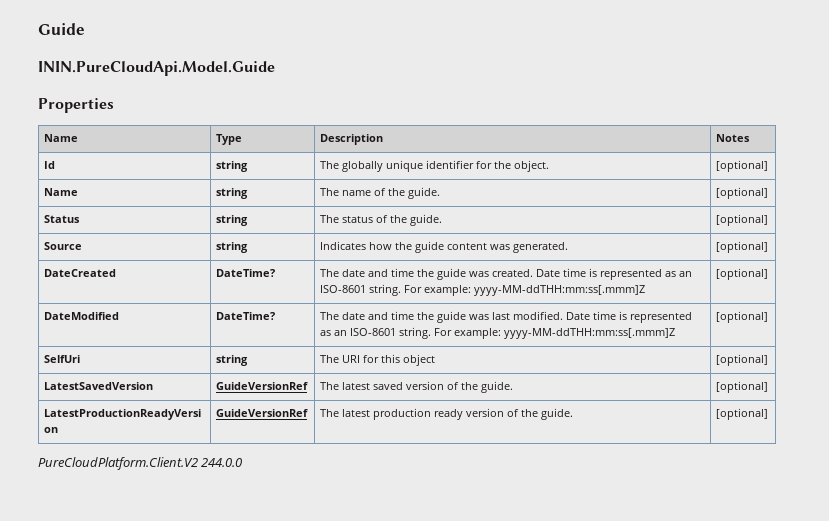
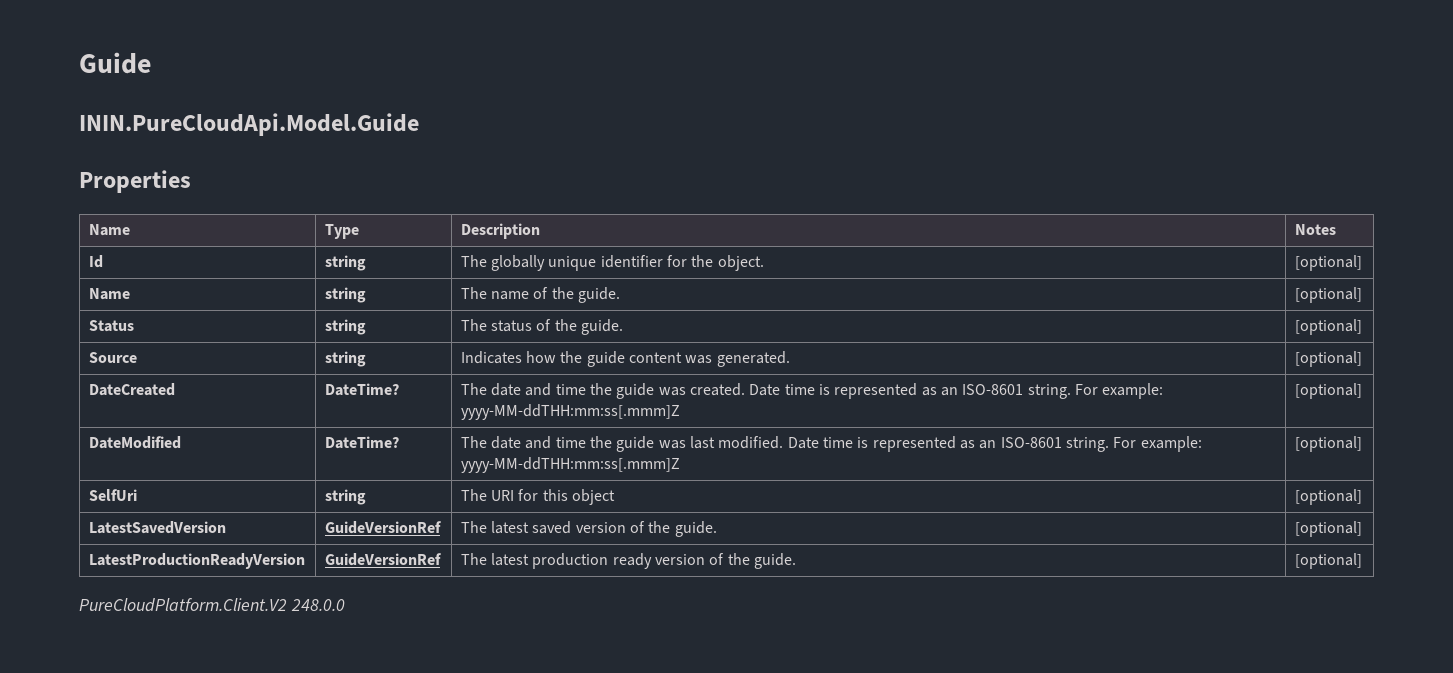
- PureCloudPlatform.Client.V2 244.0.0
+ PureCloudPlatform.Client.V2 248.0.0

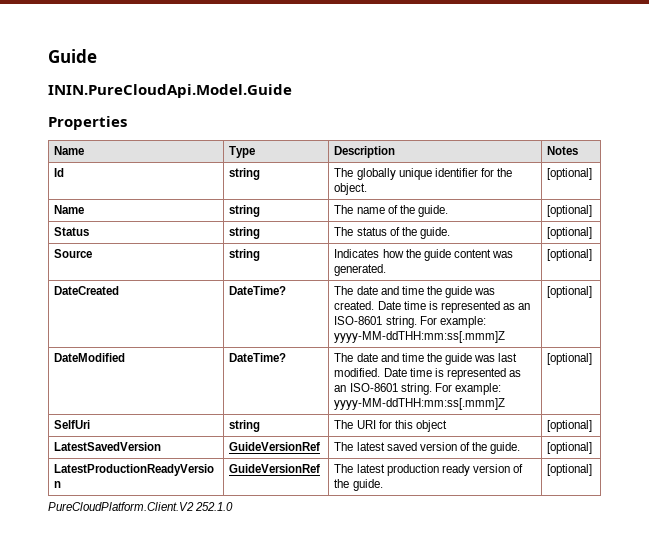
- PureCloudPlatform.Client.V2 248.0.0
+ PureCloudPlatform.Client.V2 252.1.0

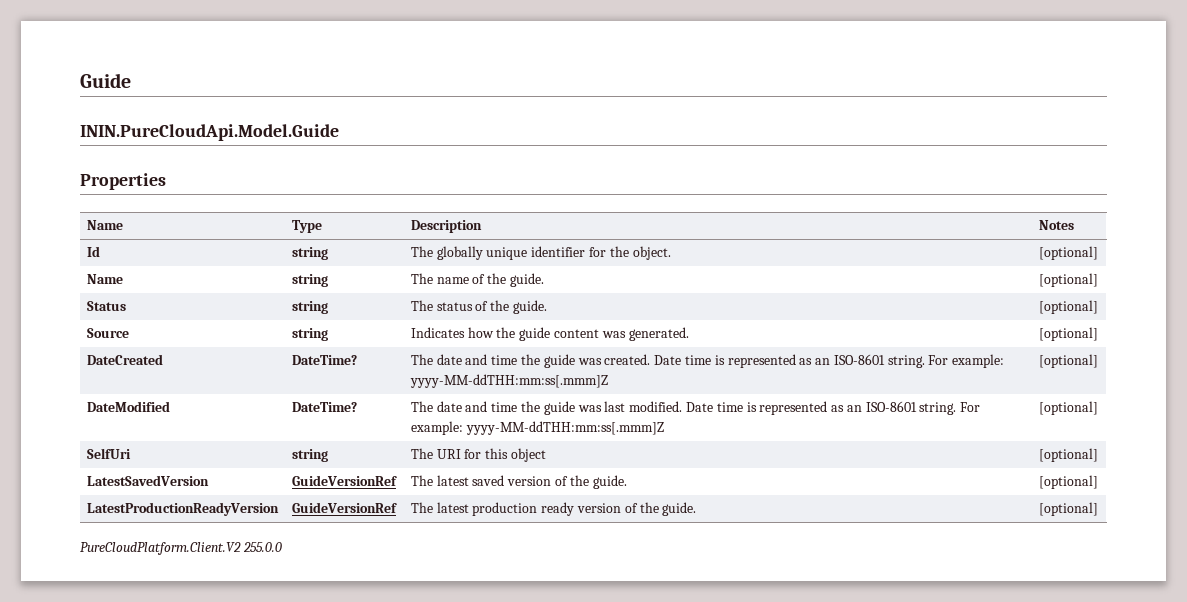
- PureCloudPlatform.Client.V2 252.1.0
+ PureCloudPlatform.Client.V2 255.0.0

